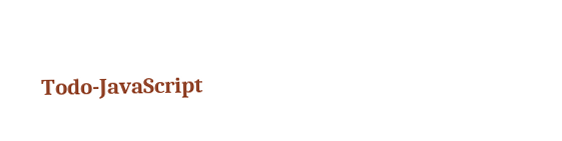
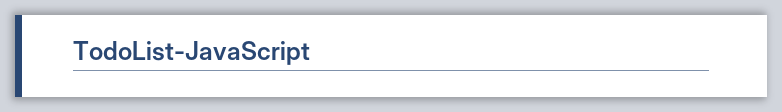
- Todo-JavaScript
+ TodoList-JavaScript

